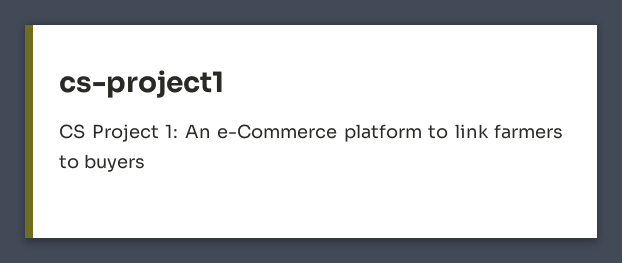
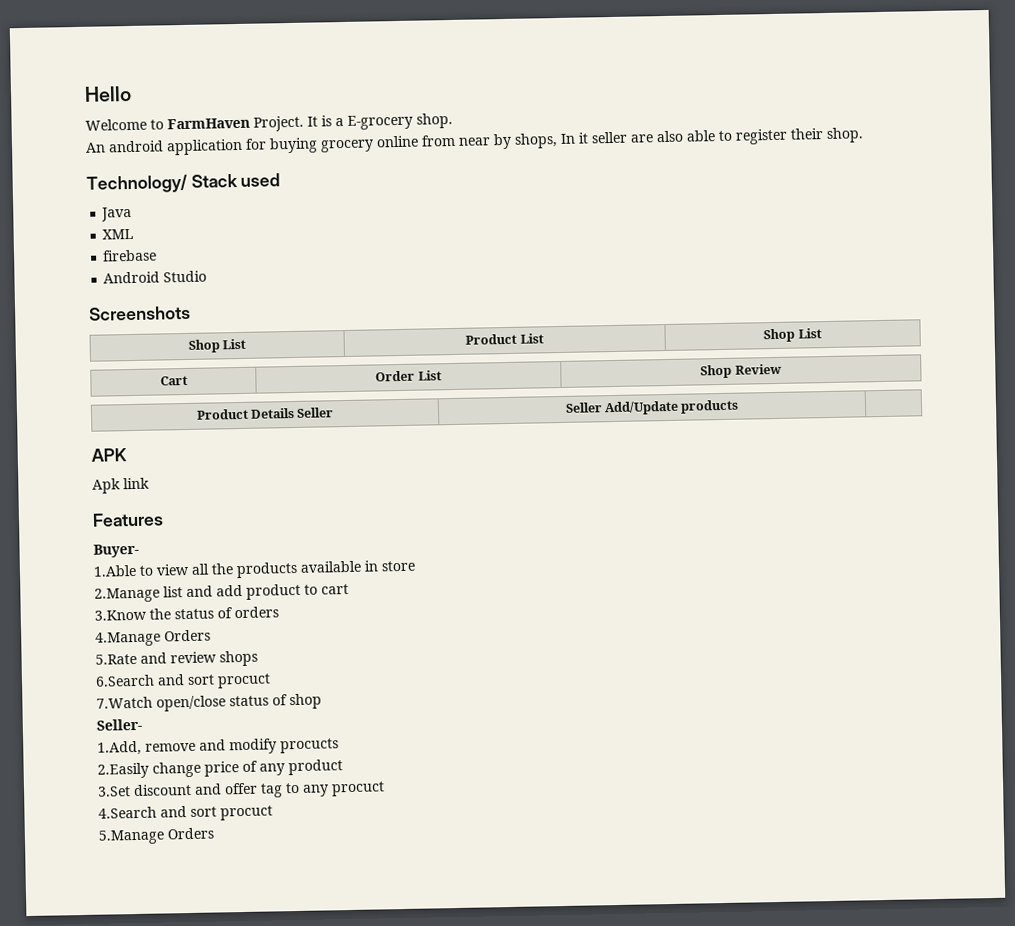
- cs-project1
- CS Project 1: An e-Commerce platform to link farmers to buyers
+ Hello
+ Welcome to FarmHaven Project. It is a E-grocery shop.
+ An android application for buying grocery online from near by shops, In it seller are also able to register their shop.
+ Technology/ Stack used
+ Java
+ XML
+ firebase
+ Android Studio
+ Screenshots
+ Shop List | Product List | Shop List
+ Cart | Order List | Shop Review
+ Product Details Seller | Seller Add/Update products |
+ APK
+ Apk link
+ Features
+ Buyer-
+ 1.Able to view all the products available in store
+ 2.Manage list and add product to cart
+ 3.Know the status of orders
+ 4.Manage Orders
+ 5.Rate and review shops
+ 6.Search and sort procuct
+ 7.Watch open/close status of shop
+ Seller-
+ 1.Add, remove and modify procucts
+ 2.Easily change price of any product
+ 3.Set discount and offer tag to any procuct
+ 4.Search and sort procuct
+ 5.Manage Orders

